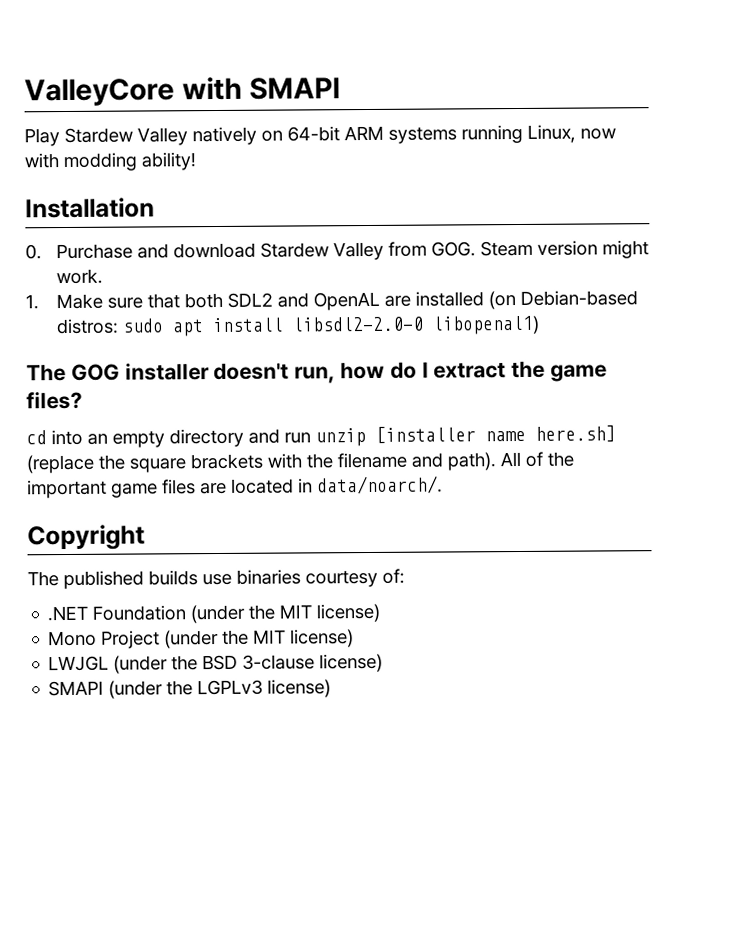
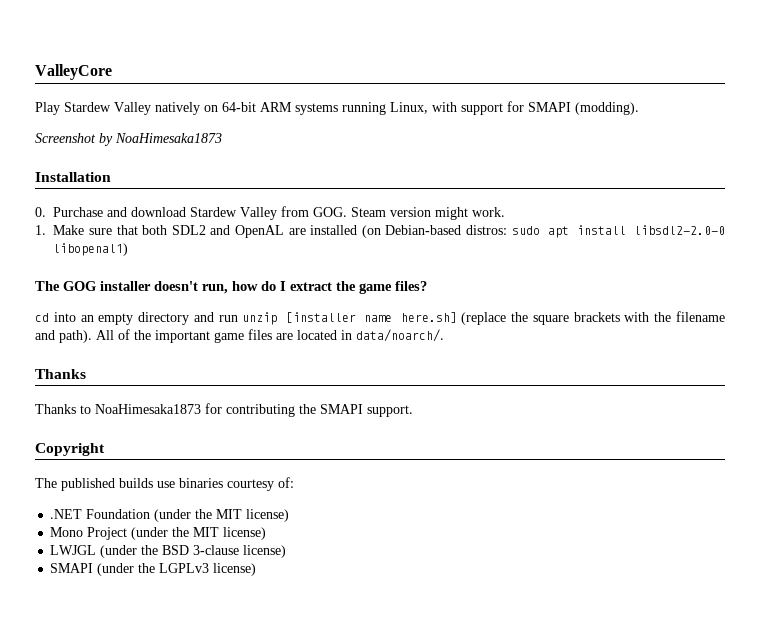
- ValleyCore with SMAPI
+ ValleyCore
- Play Stardew Valley natively on 64-bit ARM systems running Linux, now with modding ability!
+ Play Stardew Valley natively on 64-bit ARM systems running Linux, with support for SMAPI (modding).
+ Screenshot by NoaHimesaka1873
  All of the important game files are located in data/noarch/.
+ Thanks
+ Thanks to NoaHimesaka1873 for contributing the SMAPI support.

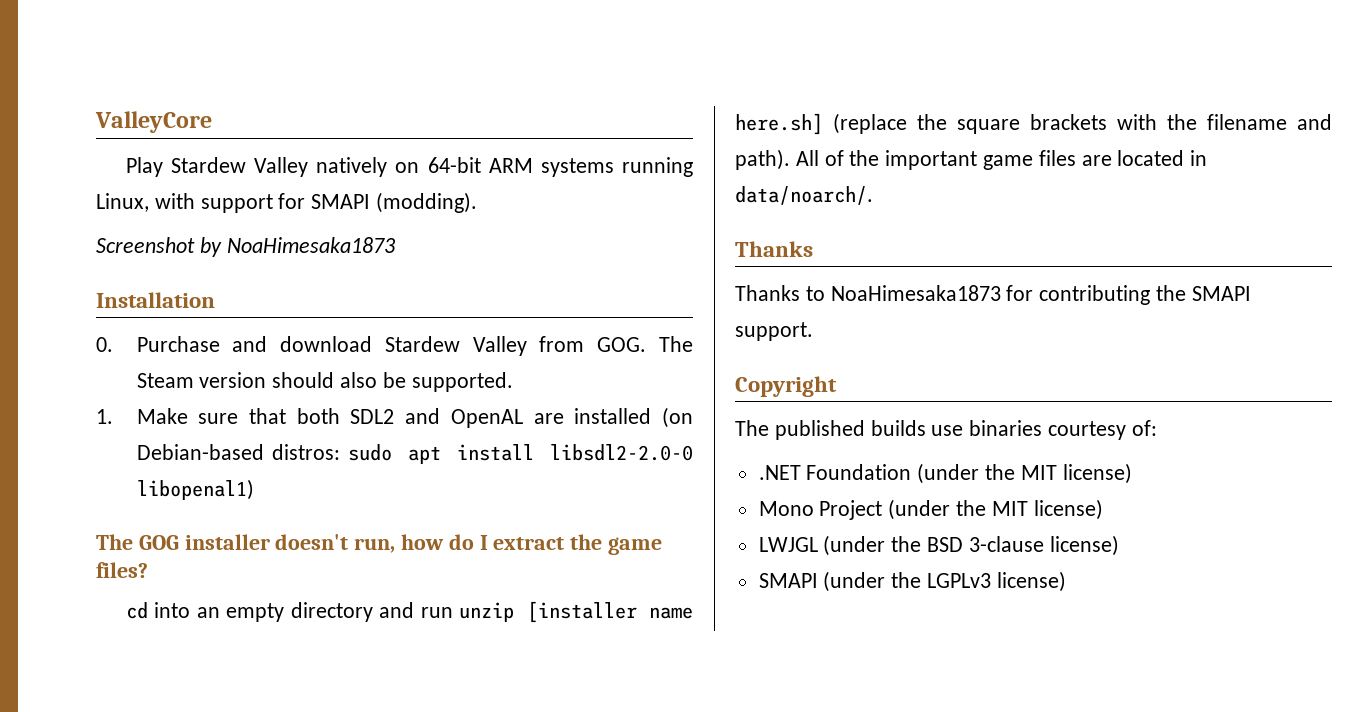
- 0. Purchase and download Stardew Valley from GOG. Steam version might work.
+ 0. Purchase and download Stardew Valley from GOG. The Steam version should also be supported.

